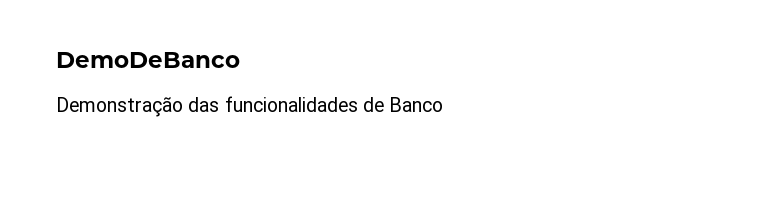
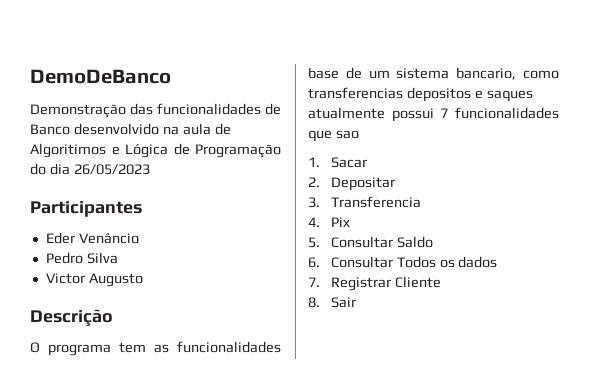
- Demonstração das funcionalidades de Banco
+ Demonstração das funcionalidades de Banco desenvolvido na aula de Algoritimos e Lógica de Programação do dia 26/05/2023
+ Participantes
+ Eder Venâncio
+ Pedro Silva
+ Victor Augusto
+ Descrição
+ O programa tem as funcionalidades base de um sistema bancario, como transferencias depositos e saques atualmente possui 7 funcionalidades que sao
+ 1. Sacar
+ 2. Depositar
+ 3. Transferencia
+ 4. Pix
+ 5. Consultar Saldo
+ 6. Consultar Todos os dados
+ 7. Registrar Cliente
+ 8. Sair

